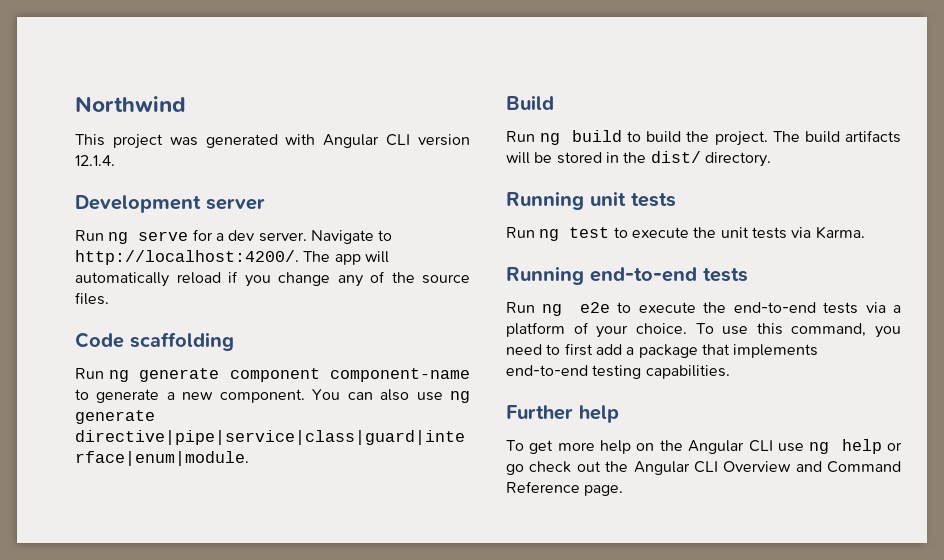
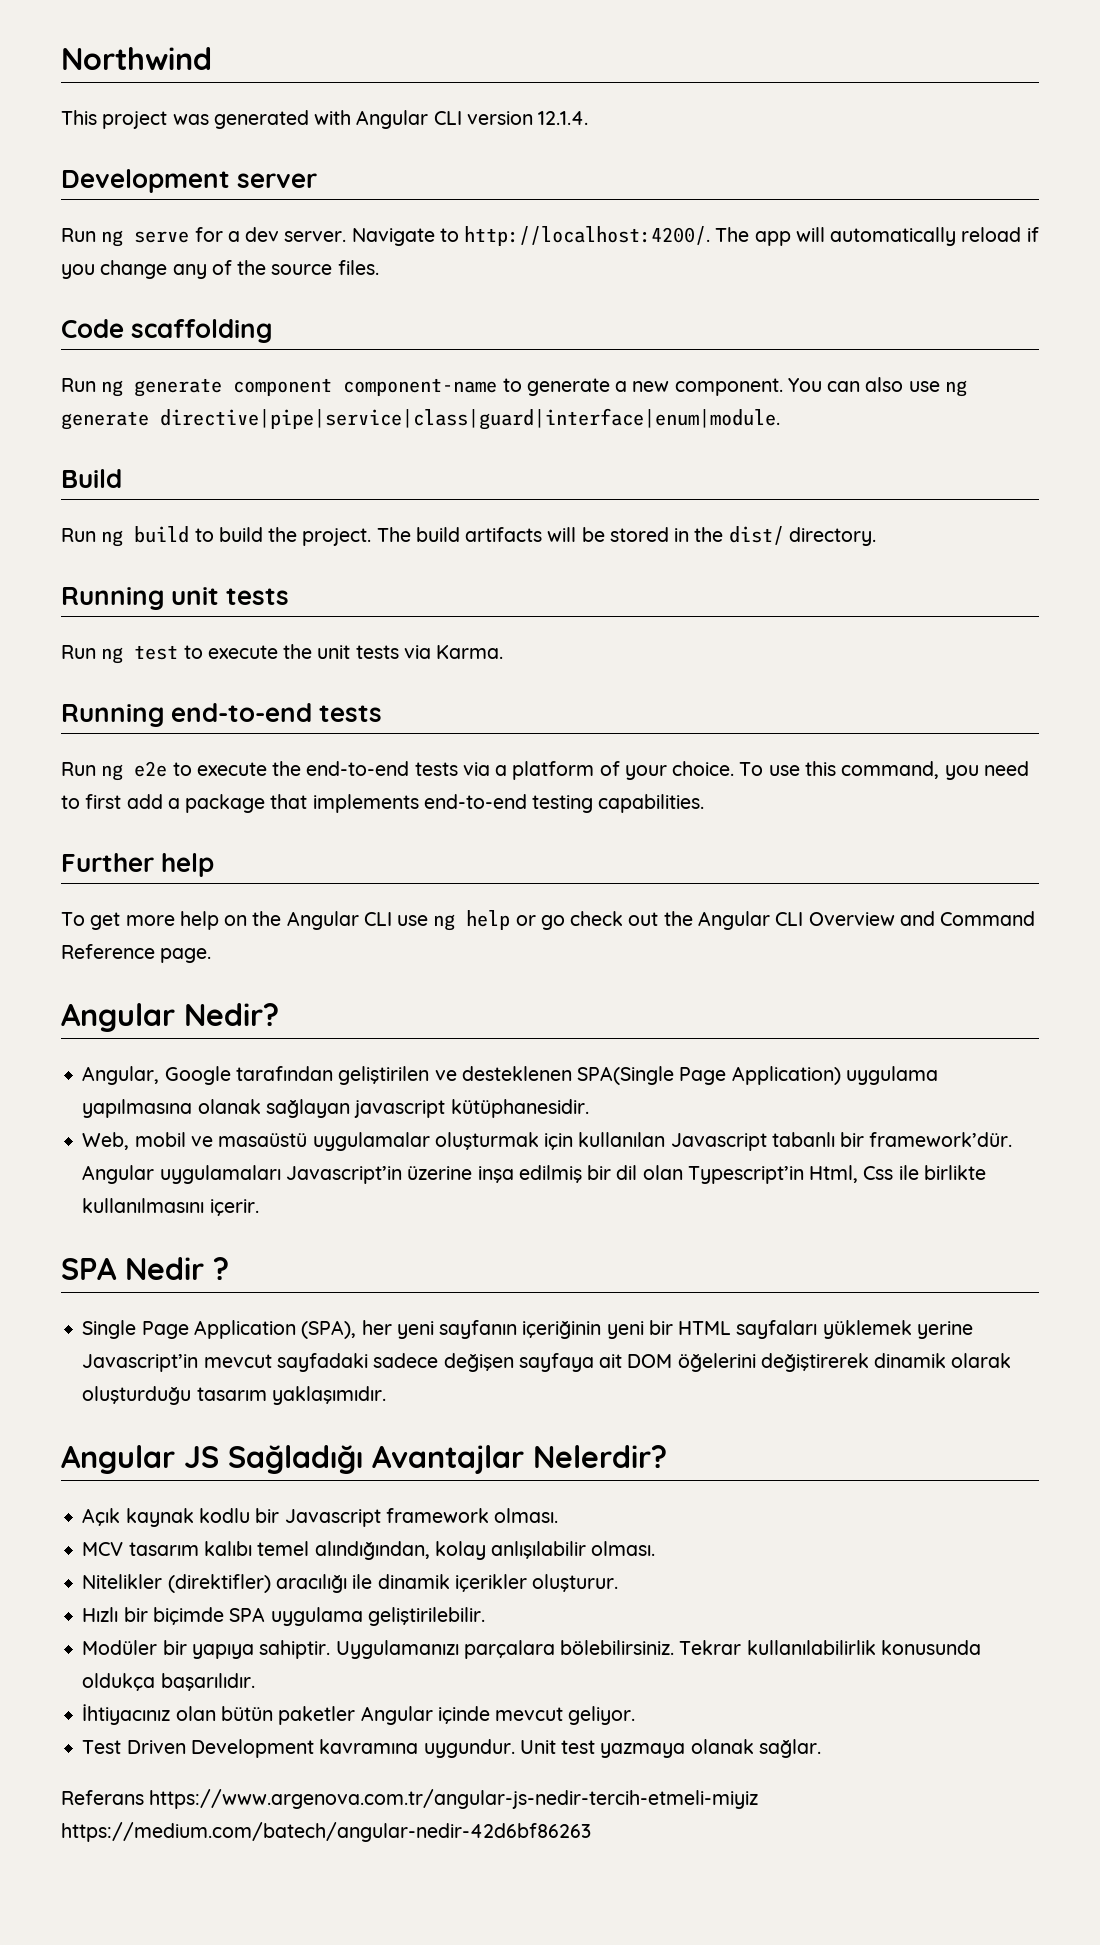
+ Angular Nedir?
+ Angular, Google tarafından geliştirilen ve desteklenen SPA(Single Page Application) uygulama yapılmasına olanak sağlayan javascript kütüphanesidir.
+ Web, mobil ve masaüstü uygulamalar oluşturmak için kullanılan Javascript tabanlı bir framework’dür. Angular uygulamaları Javascript’in üzerine inşa edilmiş bir dil olan Typescript’in Html, Css ile birlikte kullanılmasını içerir.
+ SPA Nedir ?
+ Single Page Application (SPA), her yeni sayfanın içeriğinin yeni bir HTML sayfaları yüklemek yerine Javascript’in mevcut sayfadaki sadece değişen sayfaya ait DOM öğelerini değiştirerek dinamik olarak oluşturduğu tasarım yaklaşımıdır.
+ Angular JS Sağladığı Avantajlar Nelerdir?
+ Açık kaynak kodlu bir Javascript framework olması.
+ MCV tasarım kalıbı temel alındığından, kolay anlışılabilir olması.
+ Nitelikler (direktifler) aracılığı ile dinamik içerikler oluşturur.
+ Hızlı bir biçimde SPA uygulama geliştirilebilir.
+ Modüler bir yapıya sahiptir. Uygulamanızı parçalara bölebilirsiniz. Tekrar kullanılabilirlik konusunda oldukça başarılıdır.
+ İhtiyacınız olan bütün paketler Angular içinde mevcut geliyor.
+ Test Driven Development kavramına uygundur. Unit test yazmaya olanak sağlar.
+ Referans https://www.argenova.com.tr/angular-js-nedir-tercih-etmeli-miyiz https://medium.com/batech/angular-nedir-42d6bf86263

